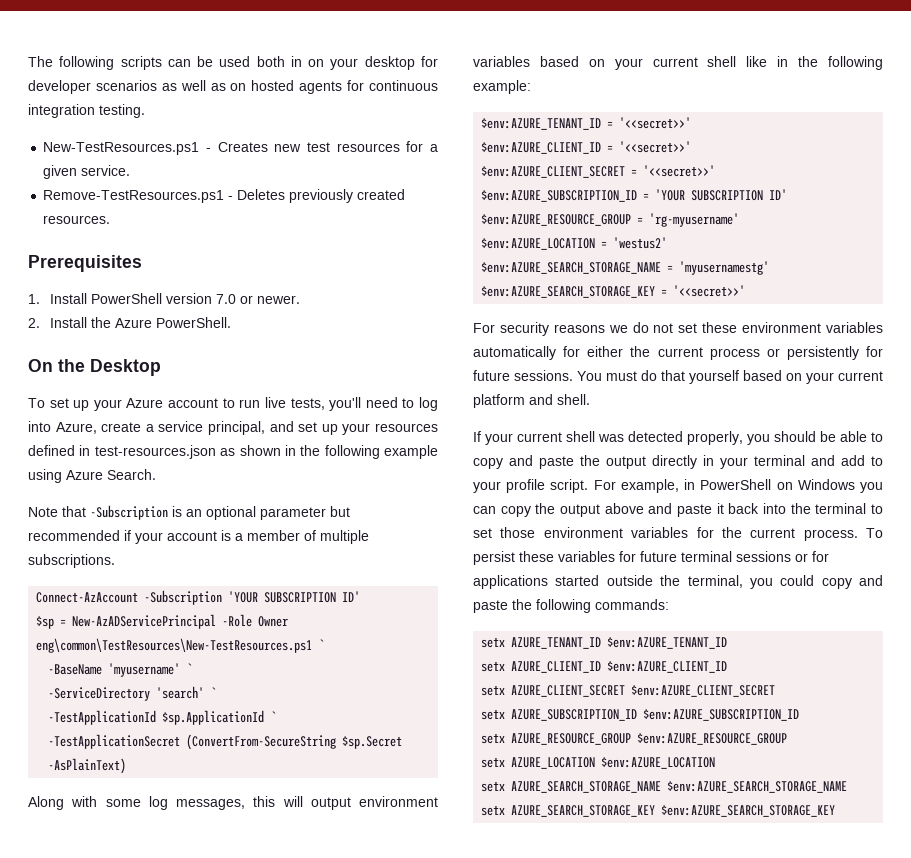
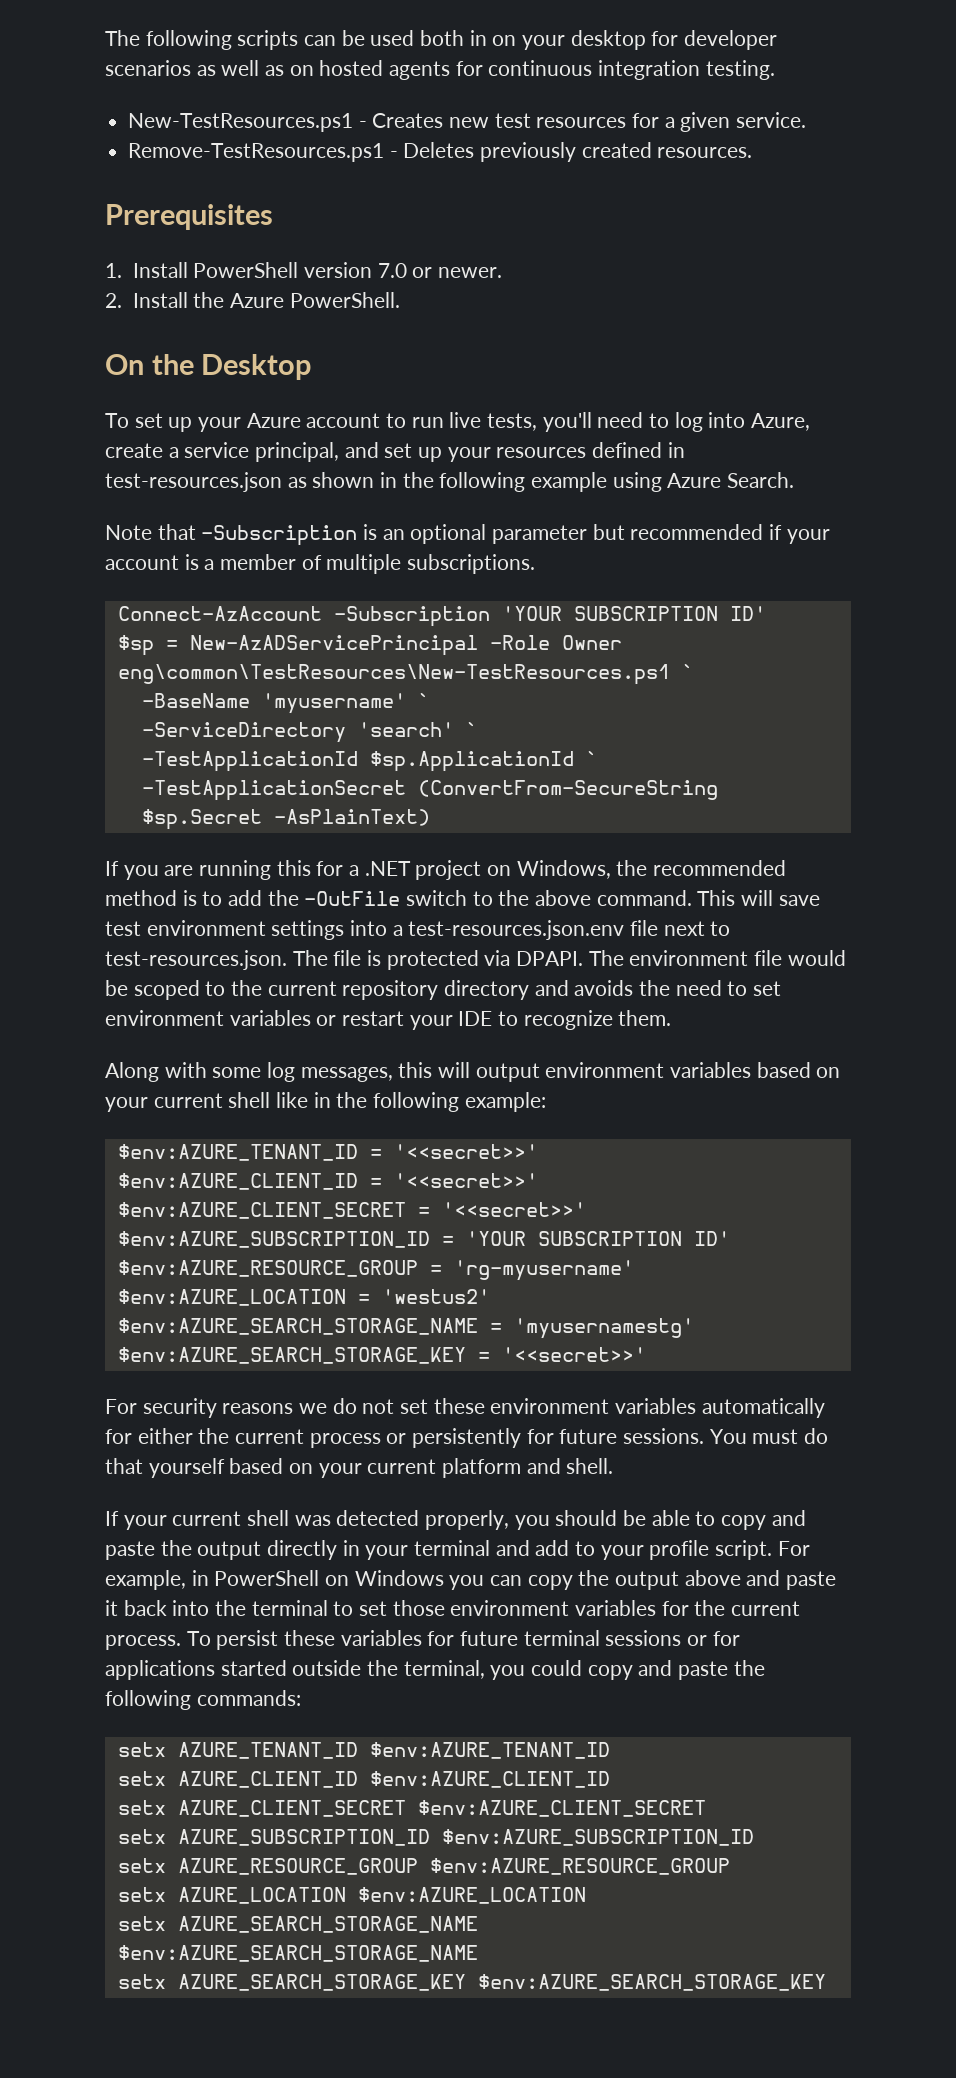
+ If you are running this for a .NET project on Windows, the recommended method is to add the -OutFile switch to the above command. This will save test environment settings into a test-resources.json.env file next to test-resources.json. The file is protected via DPAPI. The environment file would be scoped to the current repository directory and avoids the need to set environment variables or restart your IDE to recognize them.

